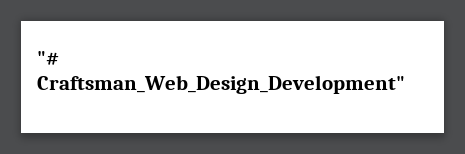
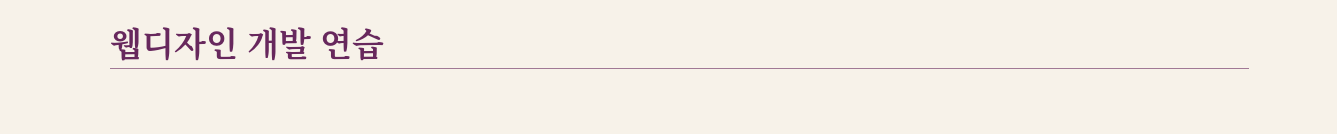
- "# Craftsman_Web_Design_Development"
+ 웹디자인 개발 연습

